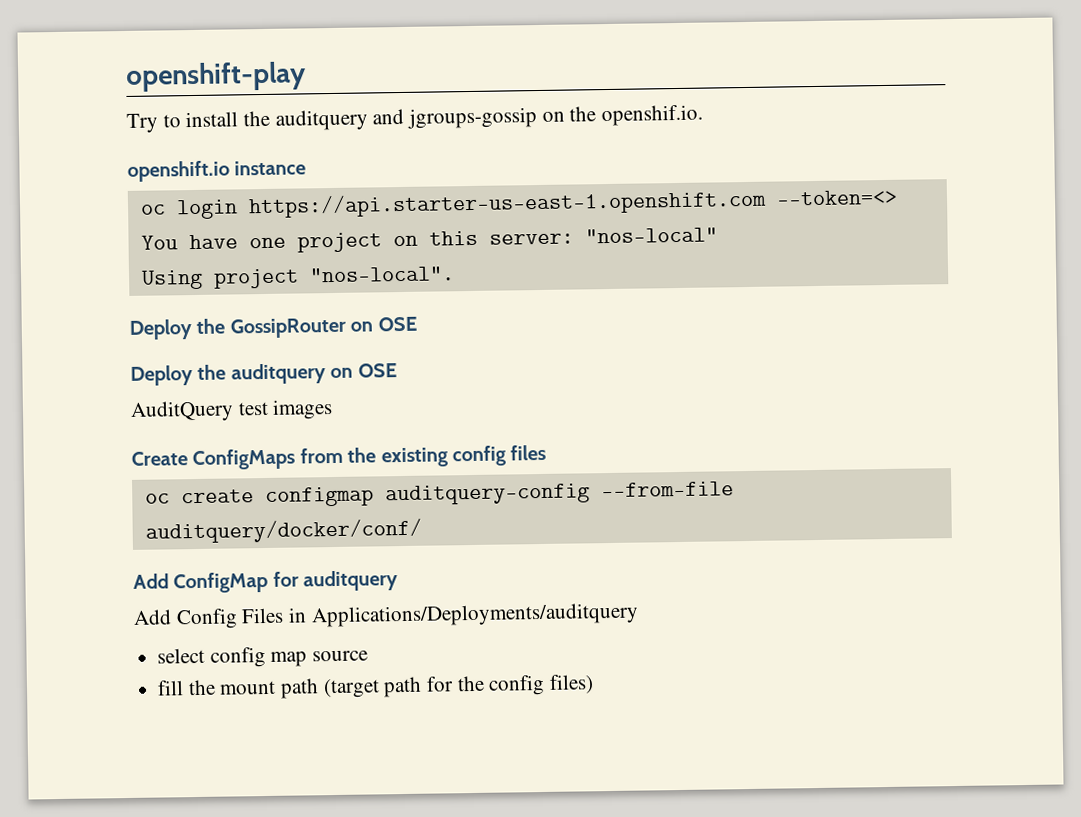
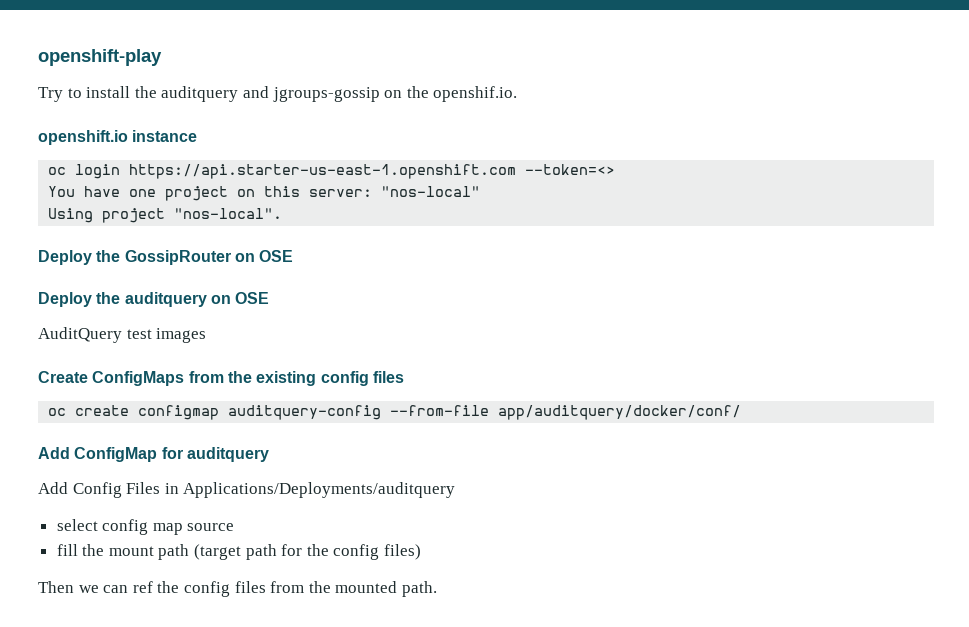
- oc create configmap auditquery-config --from-file auditquery/docker/conf/
+ oc create configmap auditquery-config --from-file app/auditquery/docker/conf/
+ Then we can ref the config files from the mounted path.

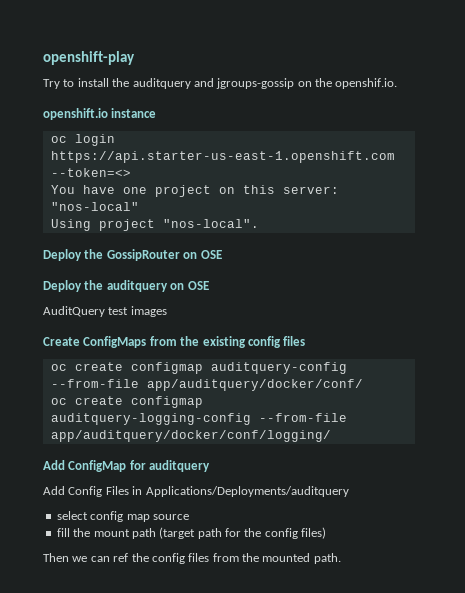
+ oc create configmap auditquery-logging-config --from-file app/auditquery/docker/conf/logging/

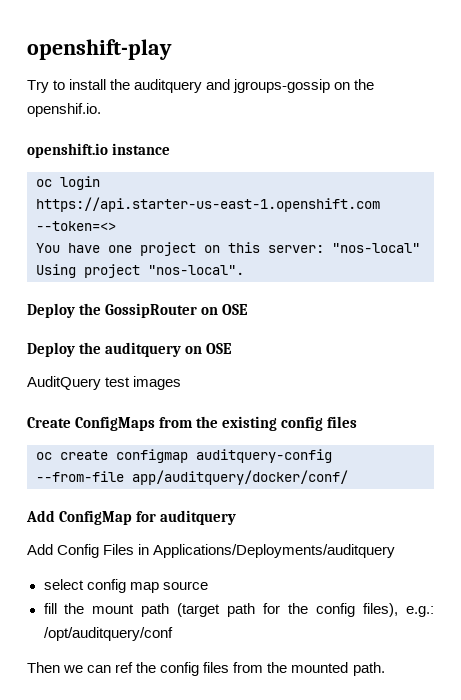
- oc create configmap auditquery-logging-config --from-file app/auditquery/docker/conf/logging/
- fill the mount path (target path for the config files)
+ fill the mount path (target path for the config files), e.g.: /opt/auditquery/conf

